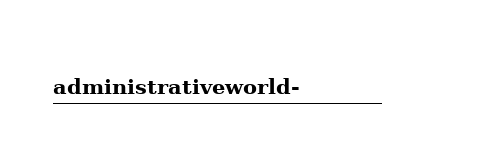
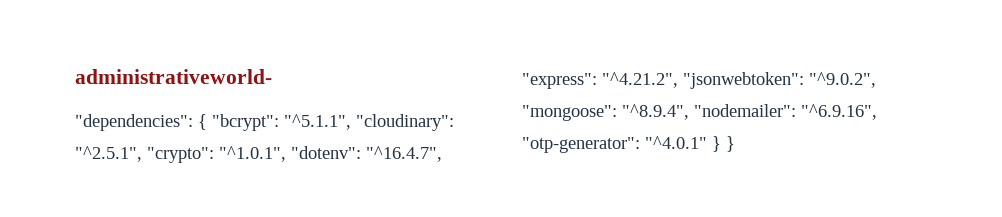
+ "dependencies": { "bcrypt": "^5.1.1", "cloudinary": "^2.5.1", "crypto": "^1.0.1", "dotenv": "^16.4.7", "express": "^4.21.2", "jsonwebtoken": "^9.0.2", "mongoose": "^8.9.4", "nodemailer": "^6.9.16", "otp-generator": "^4.0.1" } }

